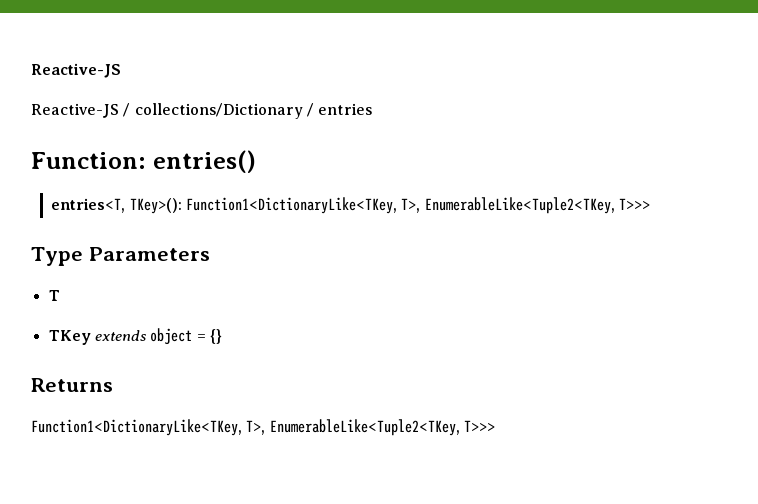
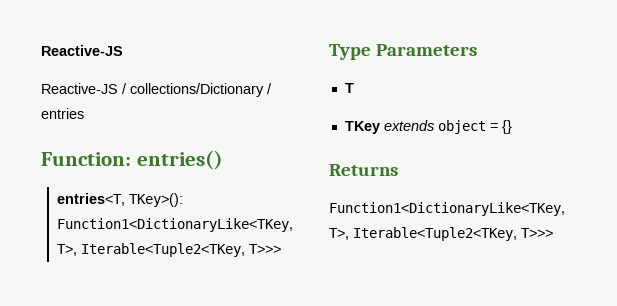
- entries<T, TKey>(): Function1<DictionaryLike<TKey, T>, EnumerableLike<Tuple2<TKey, T>>>
+ entries<T, TKey>(): Function1<DictionaryLike<TKey, T>, Iterable<Tuple2<TKey, T>>>
  Returns
- Function1<DictionaryLike<TKey, T>, EnumerableLike<Tuple2<TKey, T>>>
+ Function1<DictionaryLike<TKey, T>, Iterable<Tuple2<TKey, T>>>

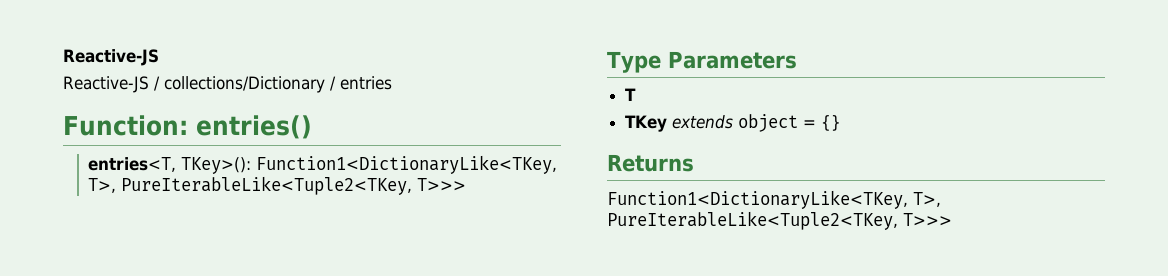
- entries<T, TKey>(): Function1<DictionaryLike<TKey, T>, Iterable<Tuple2<TKey, T>>>
+ entries<T, TKey>(): Function1<DictionaryLike<TKey, T>, PureIterableLike<Tuple2<TKey, T>>>
  Returns
- Function1<DictionaryLike<TKey, T>, Iterable<Tuple2<TKey, T>>>
+ Function1<DictionaryLike<TKey, T>, PureIterableLike<Tuple2<TKey, T>>>

